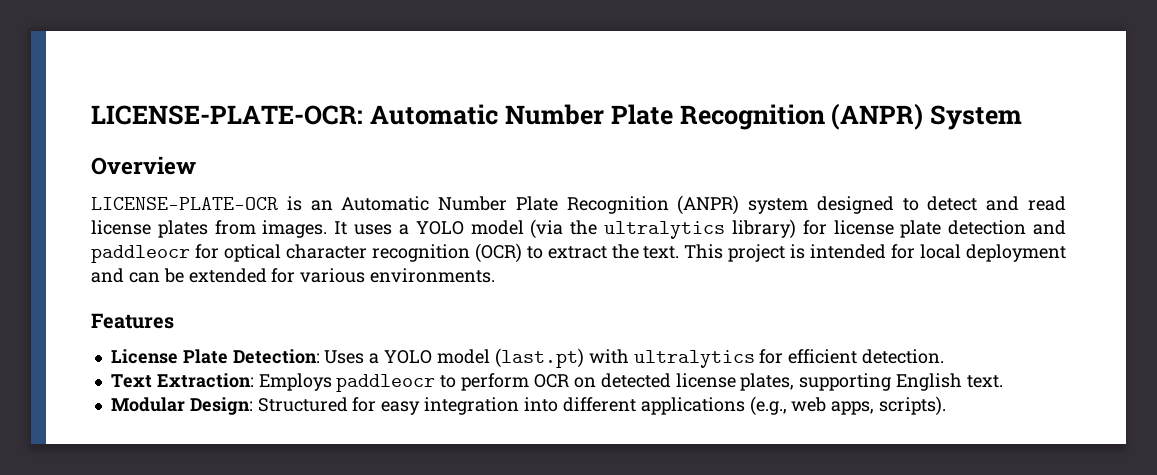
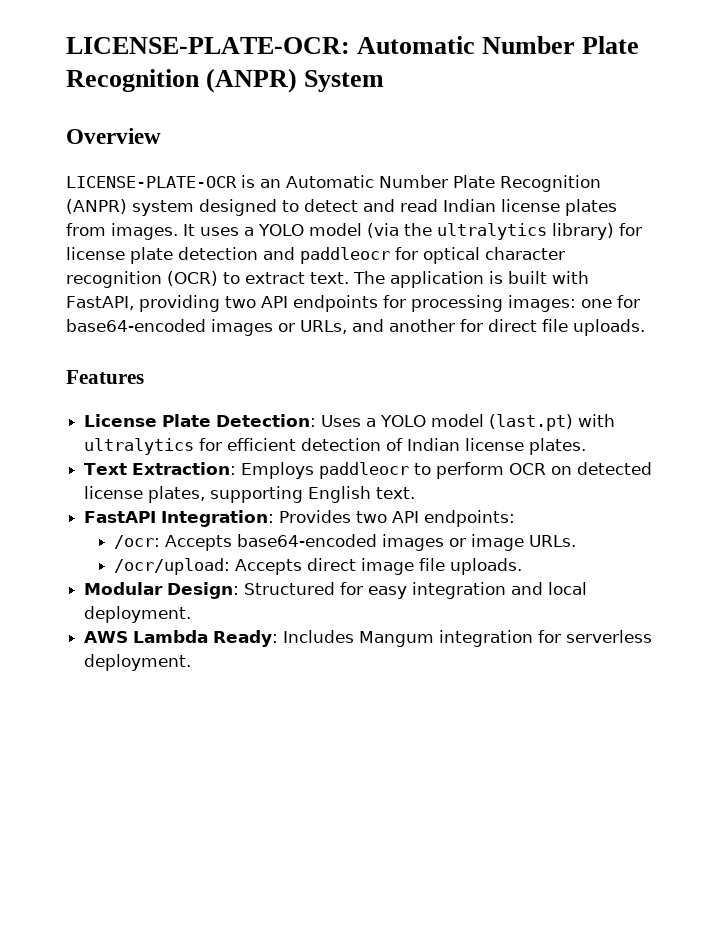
- LICENSE-PLATE-OCR is an Automatic Number Plate Recognition (ANPR) system designed to detect and read license plates from images.
+ LICENSE-PLATE-OCR is an Automatic Number Plate Recognition (ANPR) system designed to detect and read Indian license plates from images.
- It uses a YOLO model (via the ultralytics library) for license plate detection and paddleocr for optical character recognition (OCR) to extract the text. This project is intended for local deployment and can be extended for various environments.
+ It uses a YOLO model (via the ultralytics library) for license plate detection and paddleocr for optical character recognition (OCR) to extract text. The application is built with FastAPI, providing two API endpoints for processing images: one for base64-encoded images or URLs, and another for direct file uploads.
- License Plate Detection: Uses a YOLO model (last.pt) with ultralytics for efficient detection.
+ License Plate Detection: Uses a YOLO model (last.pt) with ultralytics for efficient detection of Indian license plates.
+ FastAPI Integration: Provides two API endpoints:
+ /ocr: Accepts base64-encoded images or image URLs.
+ /ocr/upload: Accepts direct image file uploads.
- Modular Design: Structured for easy integration into different applications (e.g., web apps, scripts).
+ Modular Design: Structured for easy integration and local deployment.
+ AWS Lambda Ready: Includes Mangum integration for serverless deployment.

